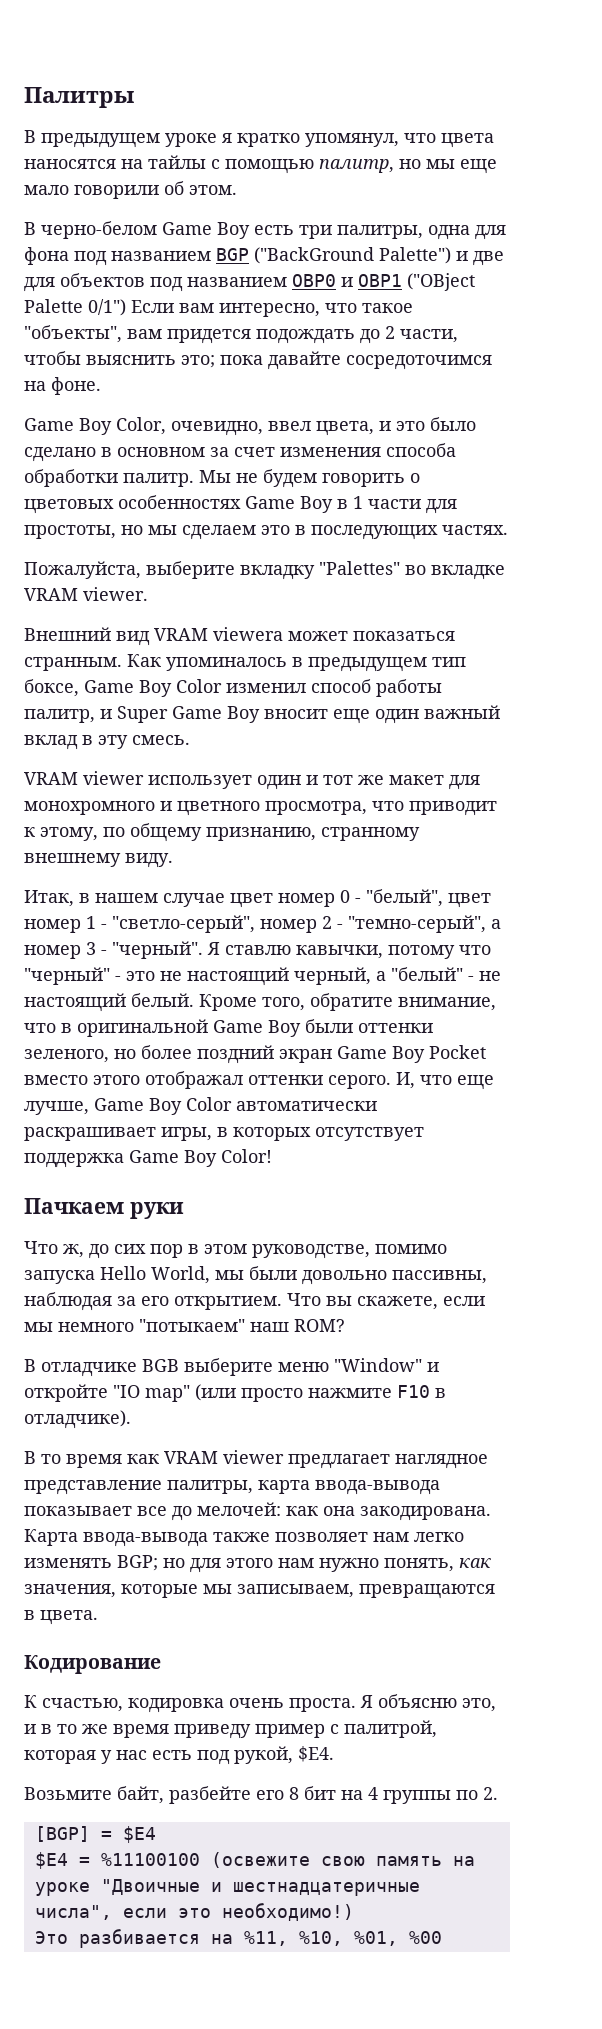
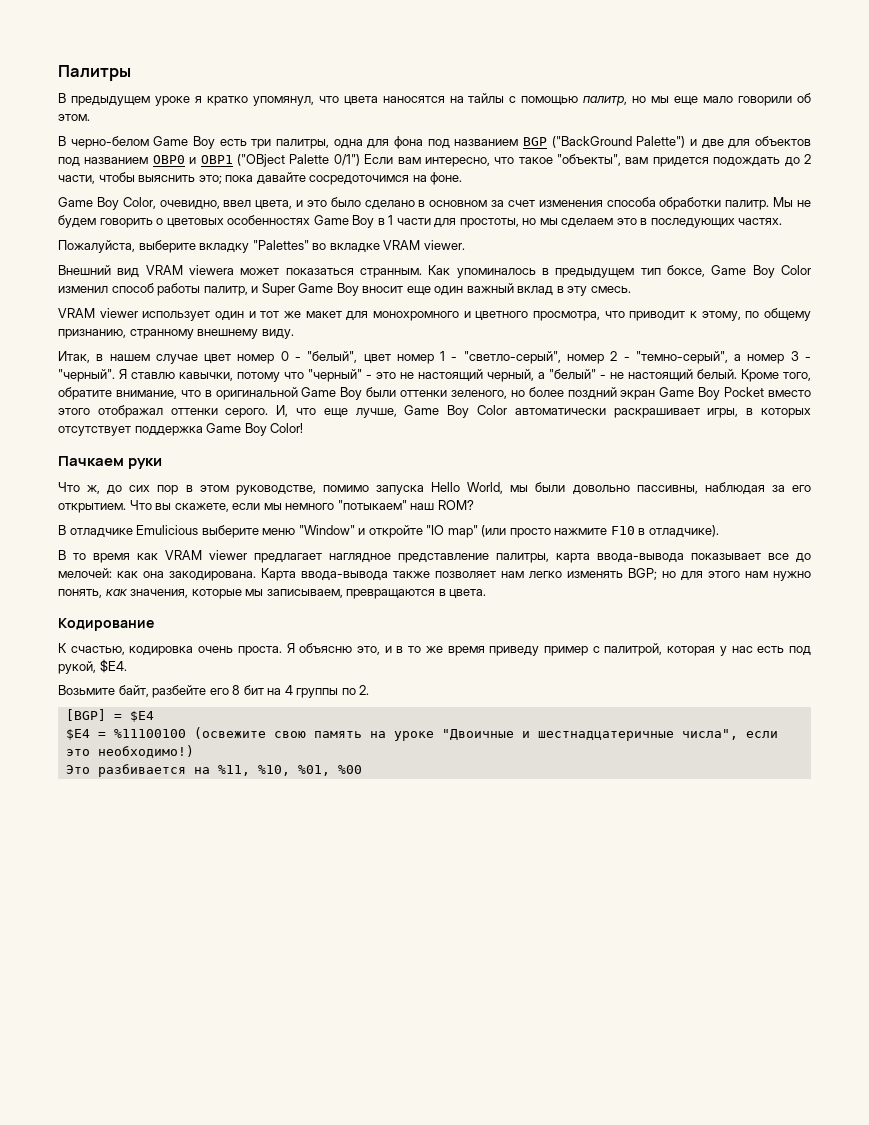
- В отладчике BGB выберите меню "Window" и откройте "IO map" (или просто нажмите F10 в отладчике).
+ В отладчике Emulicious выберите меню "Window" и откройте "IO map" (или просто нажмите F10 в отладчике).

